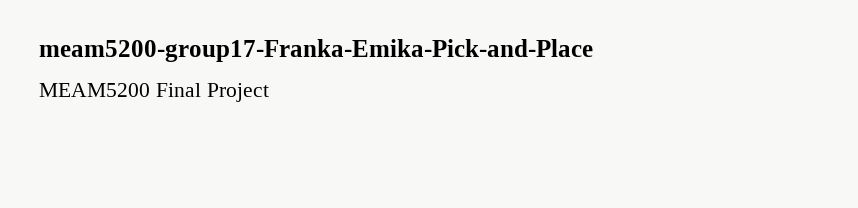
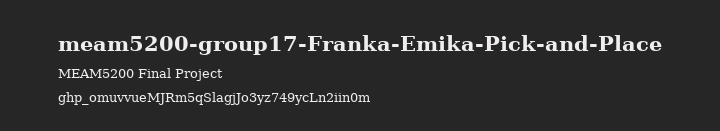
+ 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

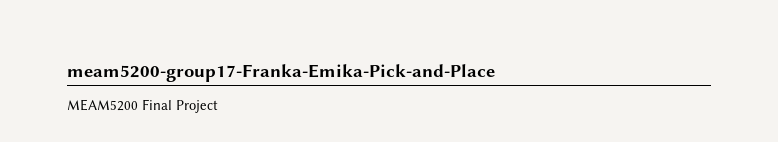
- 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

